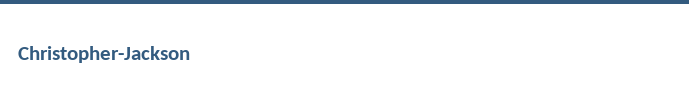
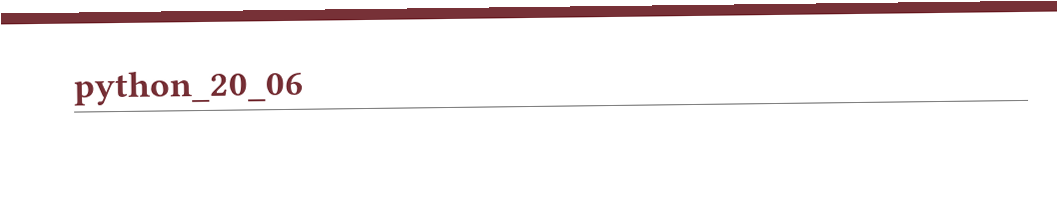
- Christopher-Jackson
+ python_20_06

